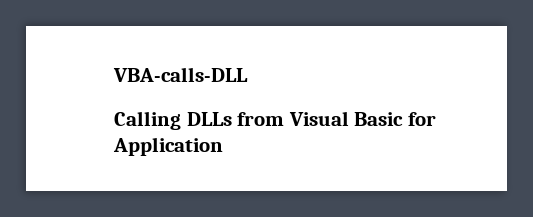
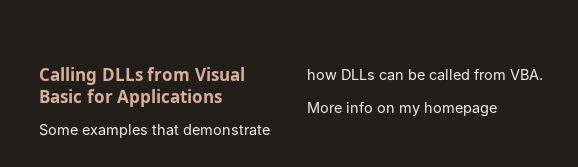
- VBA-calls-DLL
- Calling DLLs from Visual Basic for Application
+ Calling DLLs from Visual Basic for Applications
+ Some examples that demonstrate how DLLs can be called from VBA.
+ More info on my homepage

